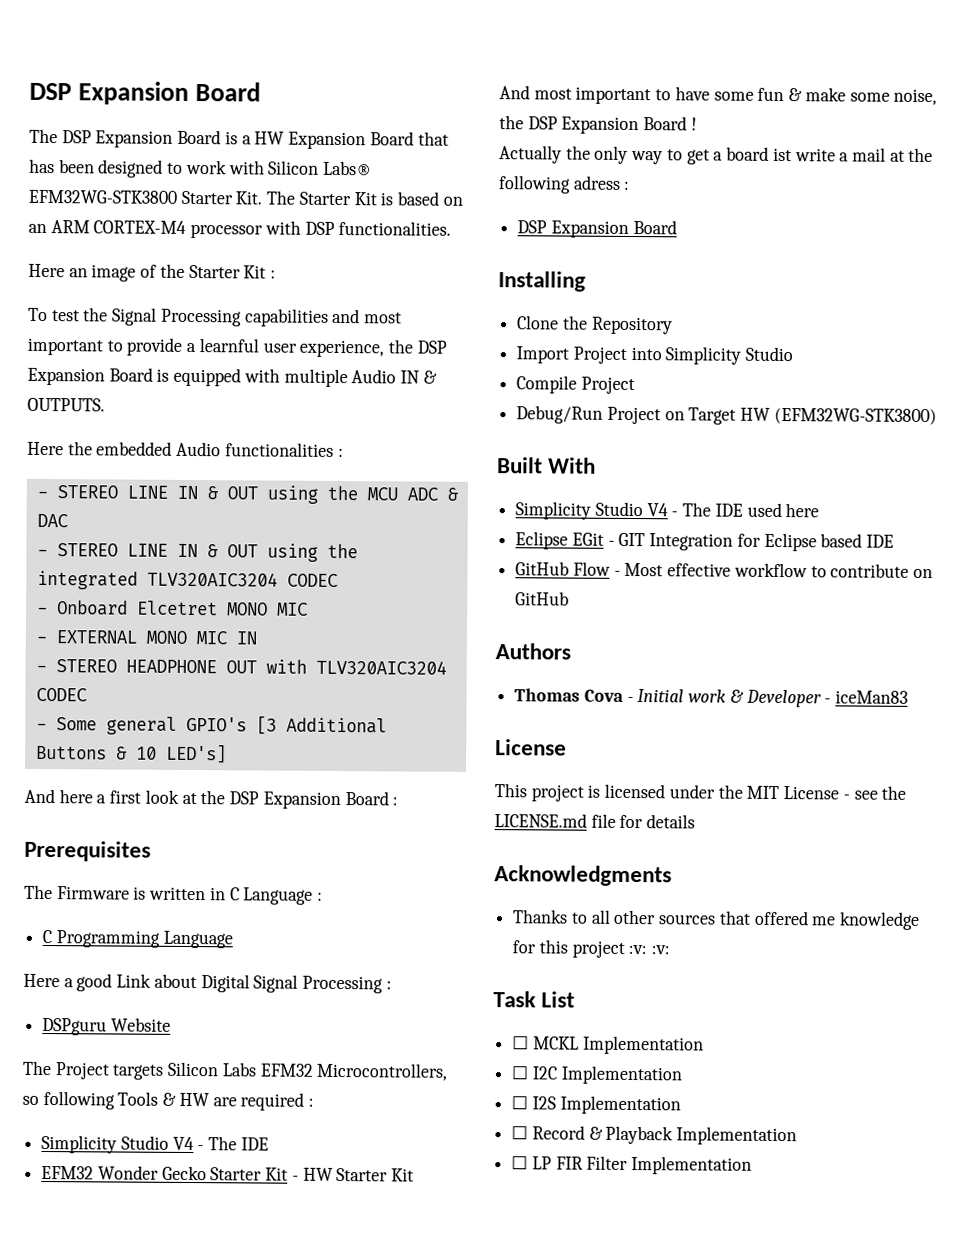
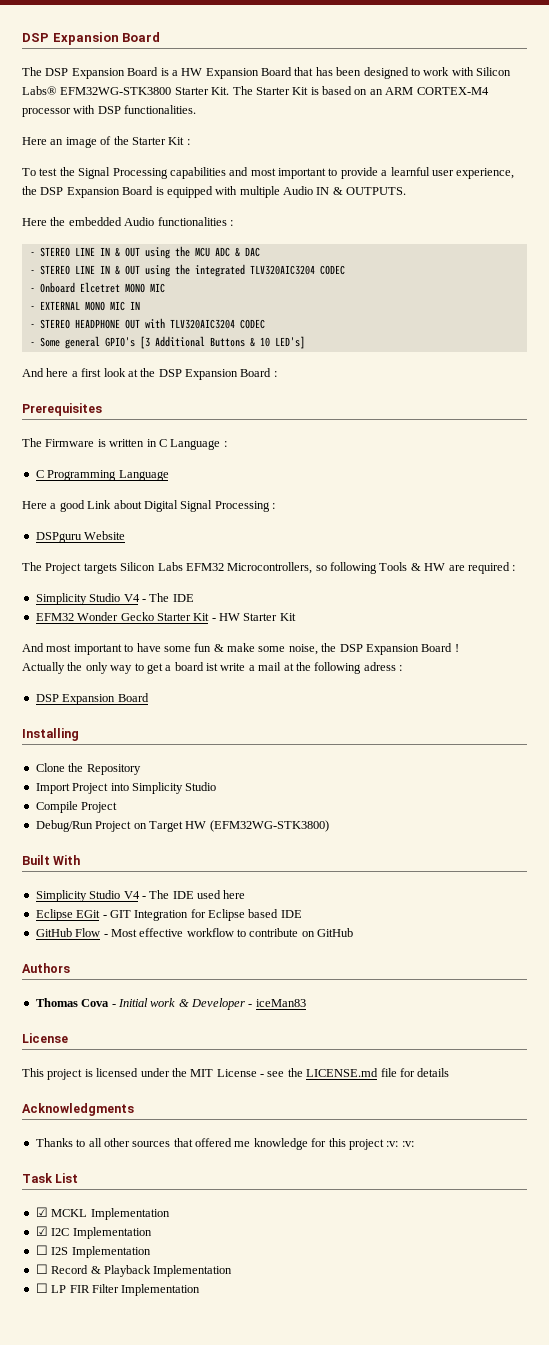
- ☐ MCKL Implementation
+ ☑ MCKL Implementation
- ☐ I2C Implementation
+ ☑ I2C Implementation

